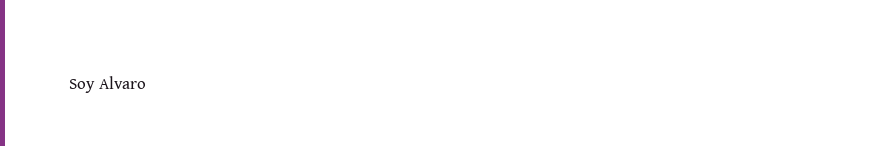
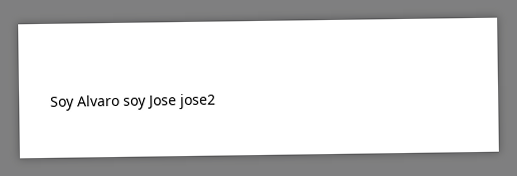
- Soy Alvaro
+ Soy Alvaro soy Jose jose2

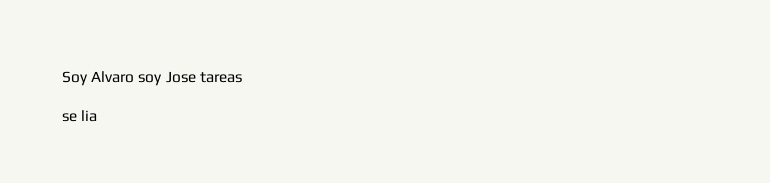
- Soy Alvaro soy Jose jose2
+ Soy Alvaro soy Jose tareas
+ se lia

